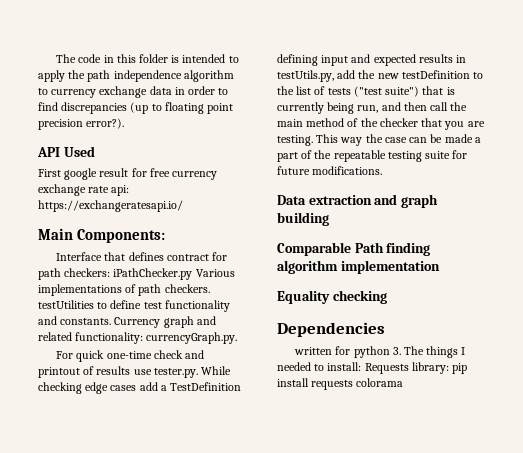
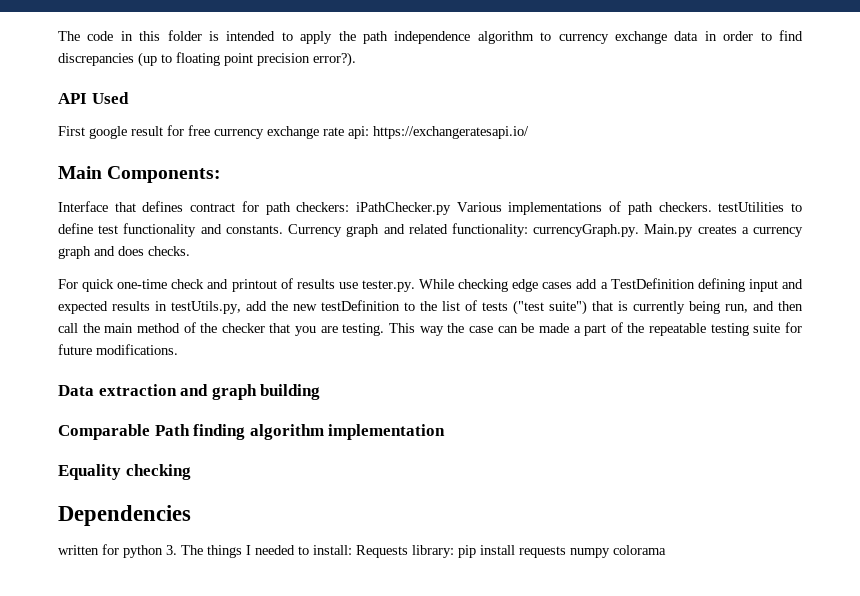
- Currency graph and related functionality: currencyGraph.py.
+ Currency graph and related functionality: currencyGraph.py. Main.py creates a currency graph and does checks.
- written for python 3. The things I needed to install: Requests library: pip install requests colorama
+ written for python 3. The things I needed to install: Requests library: pip install requests numpy colorama

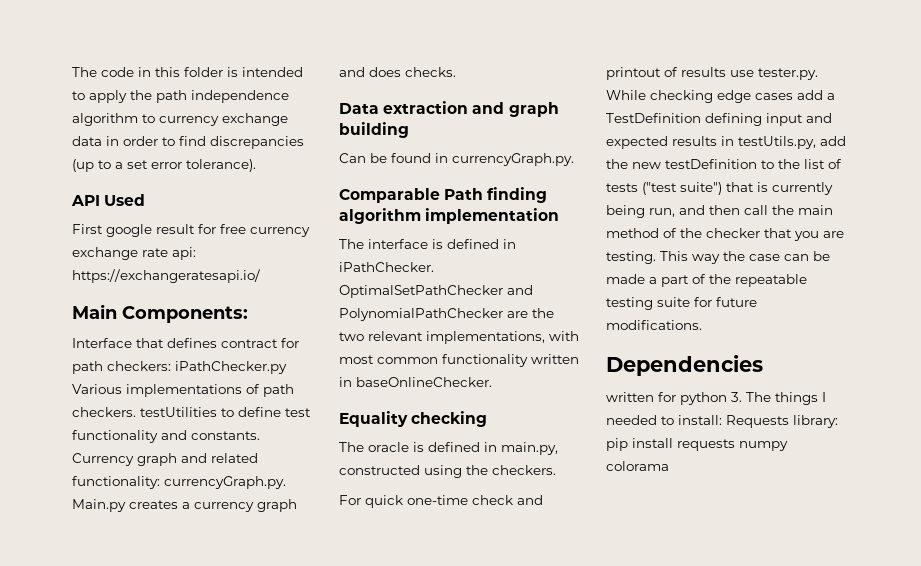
- The code in this folder is intended to apply the path independence algorithm to currency exchange data in order to find discrepancies (up to floating point precision error?).
+ The code in this folder is intended to apply the path independence algorithm to currency exchange data in order to find discrepancies (up to a set error tolerance).
+ Data extraction and graph building
+ Can be found in currencyGraph.py.
+ Comparable Path finding algorithm implementation
+ The interface is defined in iPathChecker. OptimalSetPathChecker and PolynomialPathChecker are the two relevant implementations, with most common functionality written in baseOnlineChecker.
+ Equality checking
+ The oracle is defined in main.py, constructed using the checkers.
- Data extraction and graph building
- Comparable Path finding algorithm implementation
- Equality checking

